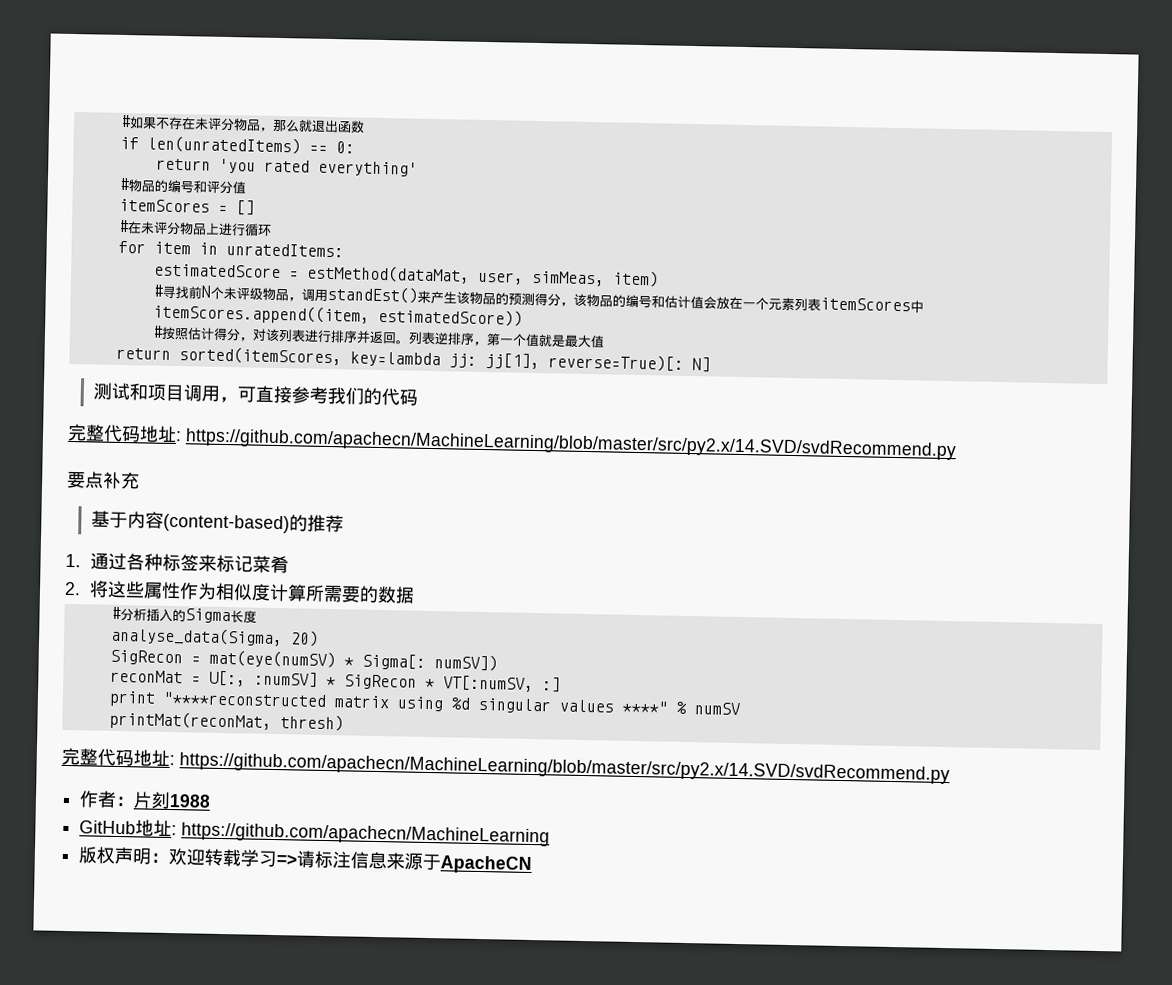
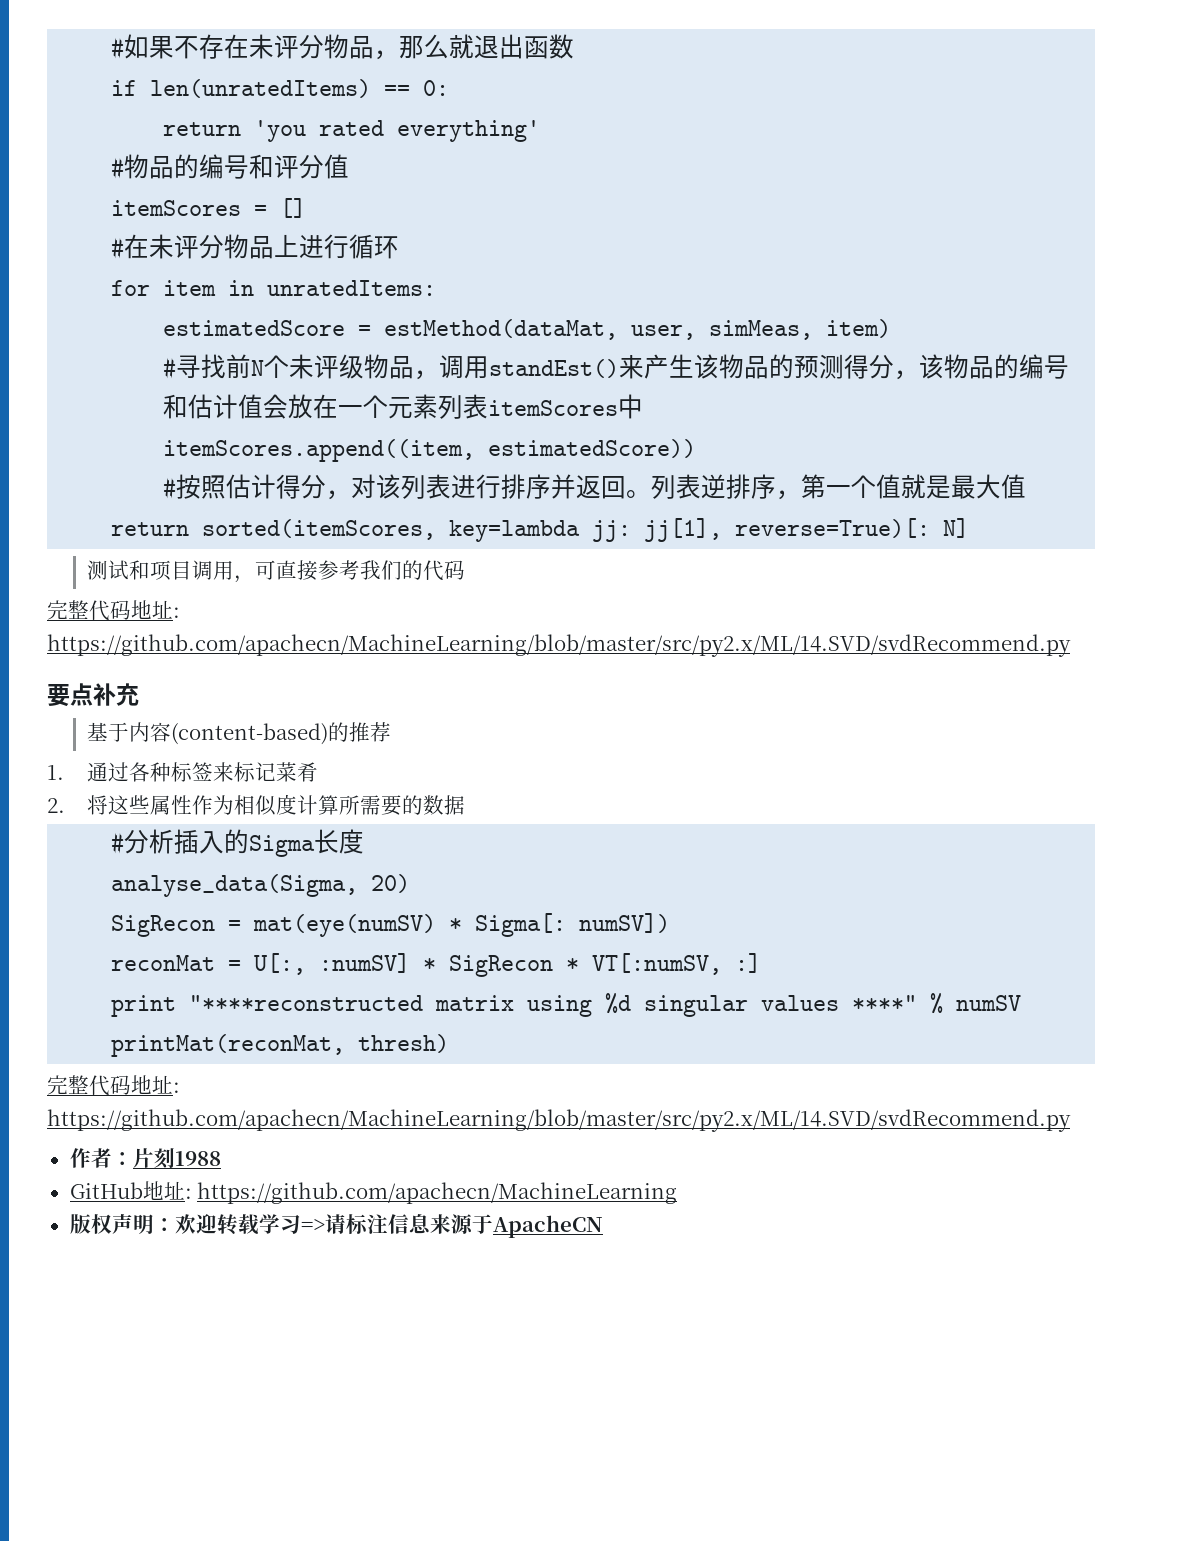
  测试和项目调用，可直接参考我们的代码
- 完整代码地址: https://github.com/apachecn/MachineLearning/blob/master/src/py2.x/14.SVD/svdRecommend.py
+ 完整代码地址: https://github.com/apachecn/MachineLearning/blob/master/src/py2.x/ML/14.SVD/svdRecommend.py
  printMat(reconMat, thresh)
- 完整代码地址: https://github.com/apachecn/MachineLearning/blob/master/src/py2.x/14.SVD/svdRecommend.py
+ 完整代码地址: https://github.com/apachecn/MachineLearning/blob/master/src/py2.x/ML/14.SVD/svdRecommend.py

